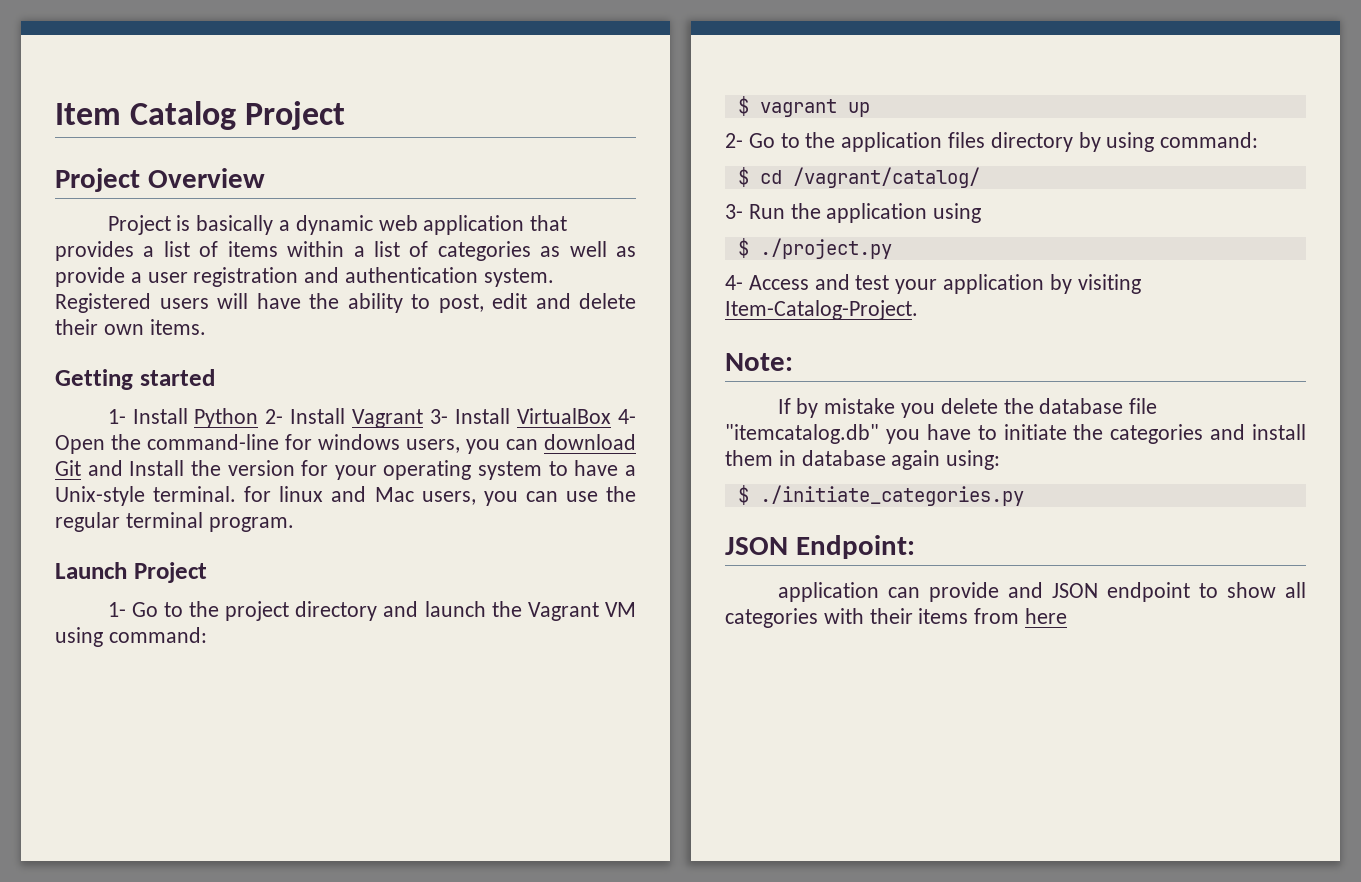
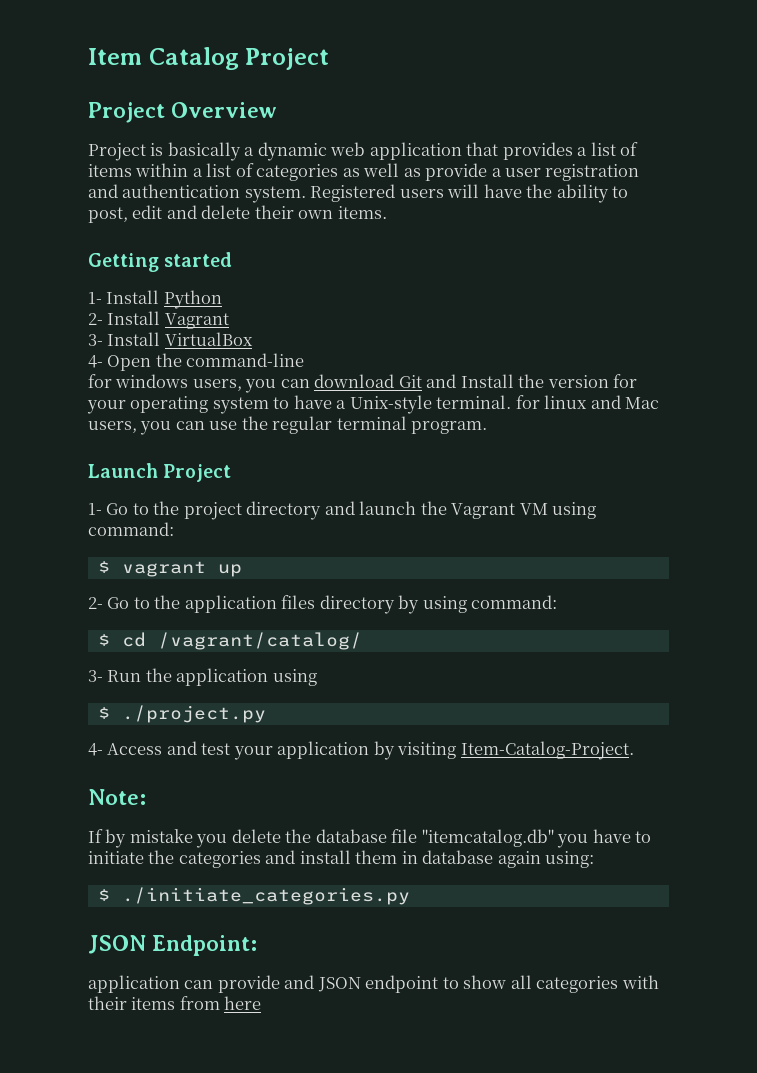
- 1- Install Python 2- Install Vagrant 3- Install VirtualBox 4- Open the command-line for windows users, you can download Git and Install the version for your operating system to have a Unix-style terminal. for linux and Mac users, you can use the regular terminal program.
+ 1- Install Python
+ 2- Install Vagrant
+ 3- Install VirtualBox
+ 4- Open the command-line
+ for windows users, you can download Git and Install the version for your operating system to have a Unix-style terminal. for linux and Mac users, you can use the regular terminal program.

